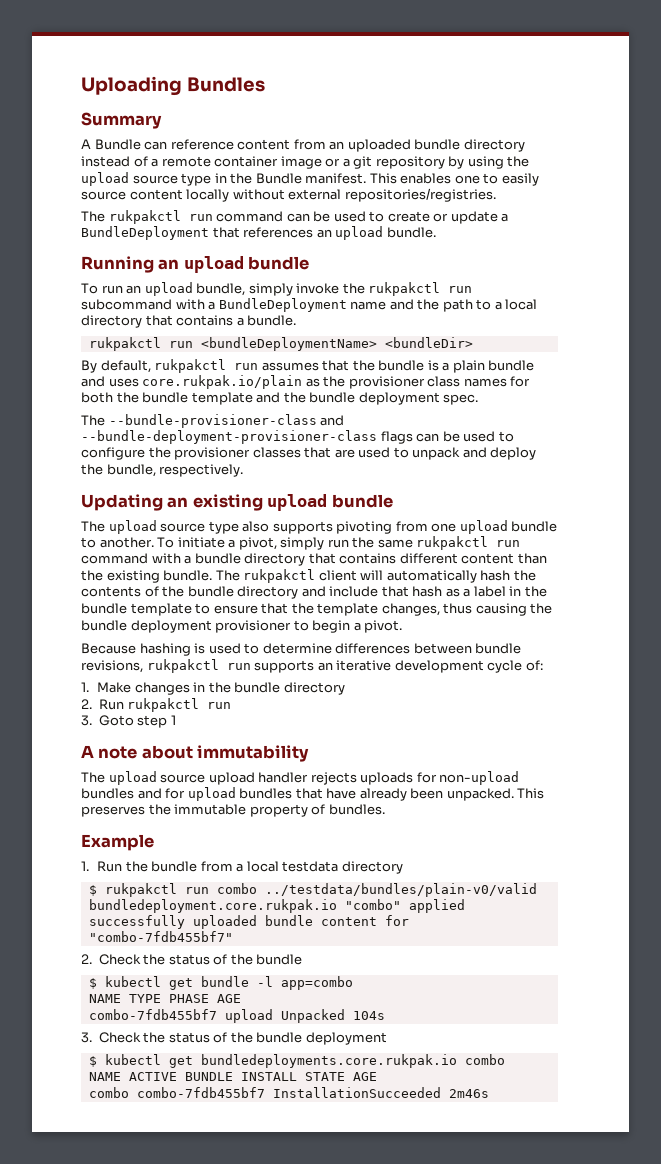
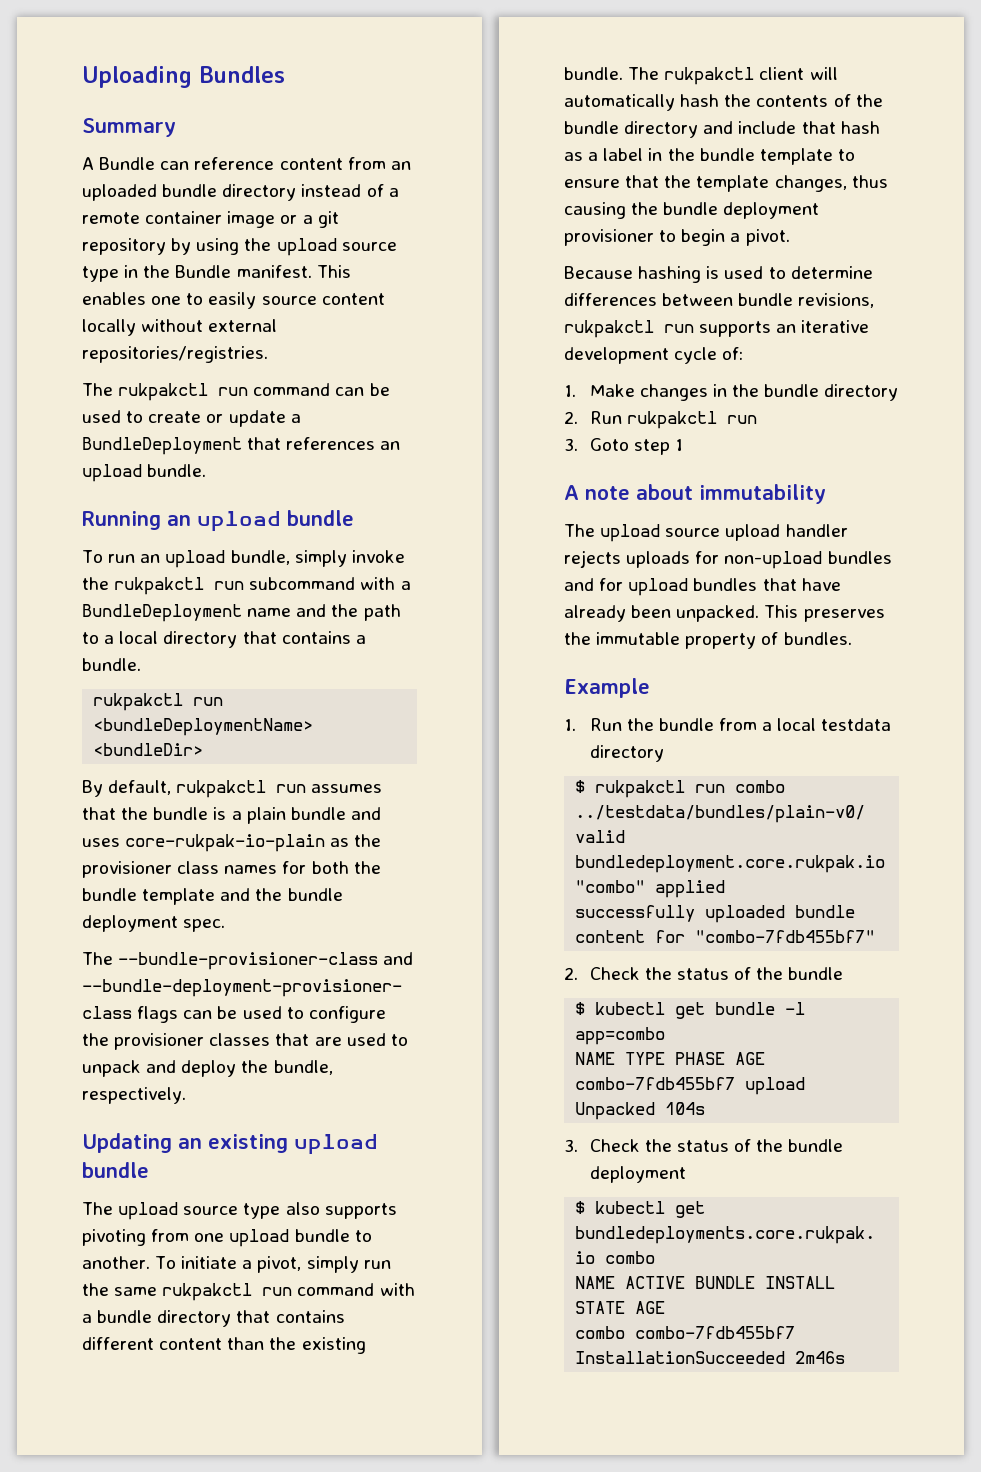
- By default, rukpakctl run assumes that the bundle is a plain bundle and uses core.rukpak.io/plain as the provisioner class names for both the bundle template and the bundle deployment spec.
+ By default, rukpakctl run assumes that the bundle is a plain bundle and uses core-rukpak-io-plain as the provisioner class names for both the bundle template and the bundle deployment spec.

